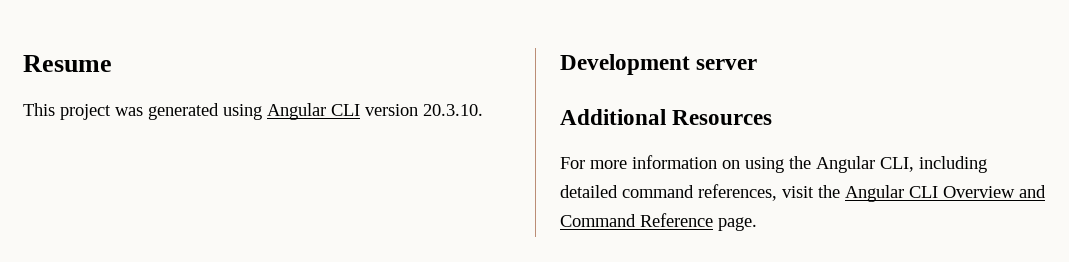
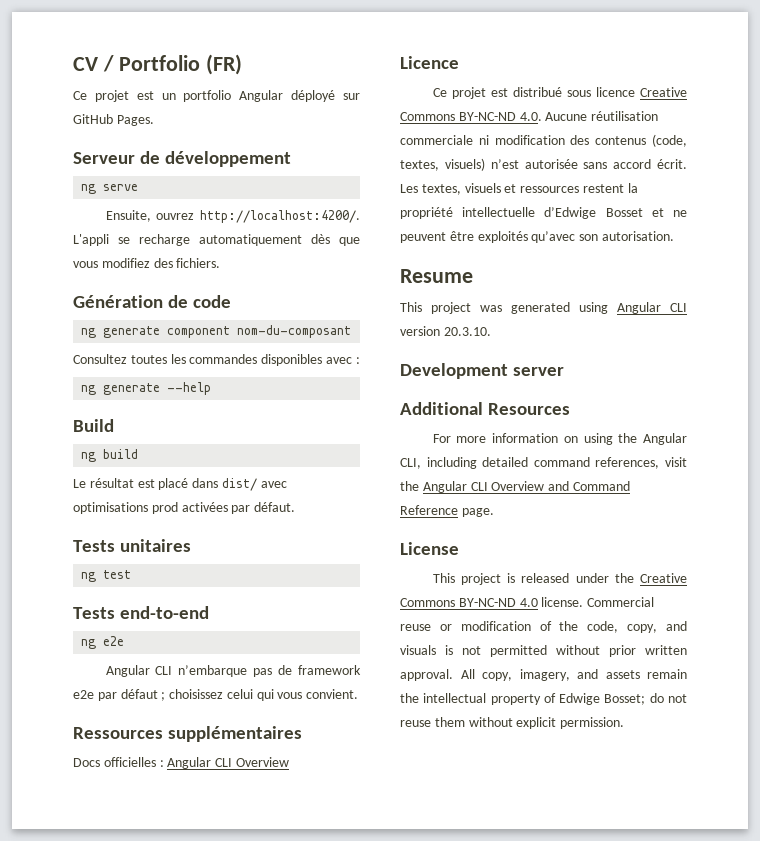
+ CV / Portfolio (FR)
+ Ce projet est un portfolio Angular déployé sur GitHub Pages.
+ Serveur de développement
+ ng serve
+ Ensuite, ouvrez http://localhost:4200/. L'appli se recharge automatiquement dès que vous modifiez des fichiers.
+ Génération de code
+ ng generate component nom-du-composant
+ Consultez toutes les commandes disponibles avec :
+ ng generate --help
+ Build
+ ng build
+ Le résultat est placé dans dist/ avec optimisations prod activées par défaut.
+ Tests unitaires
+ ng test
+ Tests end-to-end
+ ng e2e
+ Angular CLI n’embarque pas de framework e2e par défaut ; choisissez celui qui vous convient.
+ Ressources supplémentaires
+ Docs officielles : Angular CLI Overview
+ Licence
+ Ce projet est distribué sous licence Creative Commons BY-NC-ND 4.0. Aucune réutilisation commerciale ni modification des contenus (code, textes, visuels) n’est autorisée sans accord écrit. Les textes, visuels et ressources restent la propriété intellectuelle d’Edwige Bosset et ne peuvent être exploités qu’avec son autorisation.
+ License
+ This project is released under the Creative Commons BY-NC-ND 4.0 license. Commercial reuse or modification of the code, copy, and visuals is not permitted without prior written approval. All copy, imagery, and assets remain the intellectual property of Edwige Bosset; do not reuse them without explicit permission.

